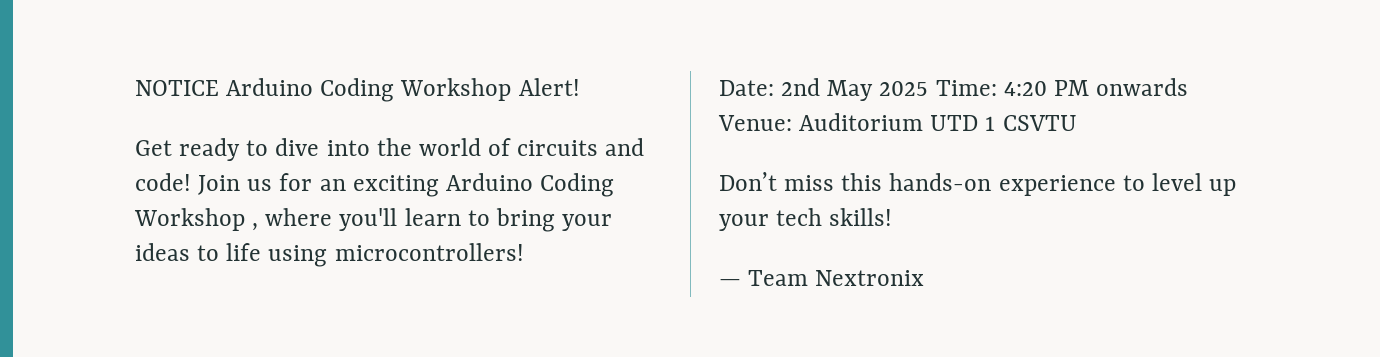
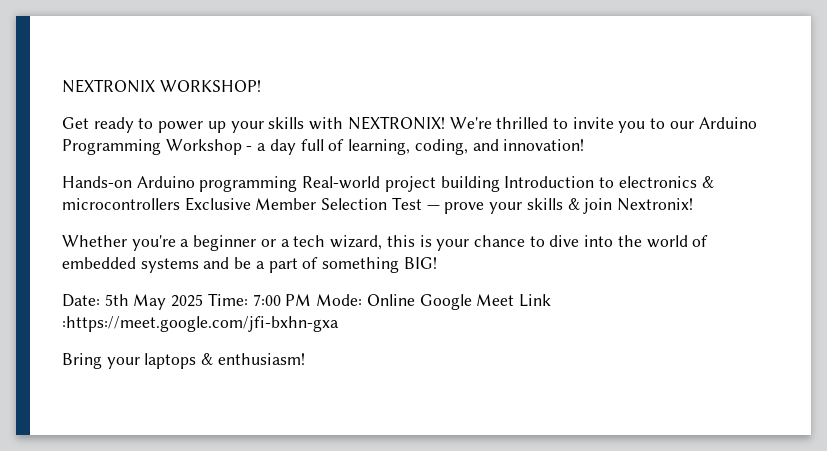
- NOTICE Arduino Coding Workshop Alert!
- Get ready to dive into the world of circuits and code! Join us for an exciting Arduino Coding Workshop , where you'll learn to bring your ideas to life using microcontrollers!
+ NEXTRONIX WORKSHOP!
+ Get ready to power up your skills with NEXTRONIX! We're thrilled to invite you to our Arduino Programming Workshop - a day full of learning, coding, and innovation!
+ Hands-on Arduino programming Real-world project building Introduction to electronics & microcontrollers Exclusive Member Selection Test — prove your skills & join Nextronix!
+ Whether you're a beginner or a tech wizard, this is your chance to dive into the world of embedded systems and be a part of something BIG!
- Date: 2nd May 2025 Time: 4:20 PM onwards Venue: Auditorium UTD 1 CSVTU
- Don’t miss this hands-on experience to level up your tech skills!
- — Team Nextronix
+ Date: 5th May 2025 Time: 7:00 PM Mode: Online Google Meet Link :https://meet.google.com/jfi-bxhn-gxa
+ Bring your laptops & enthusiasm!

